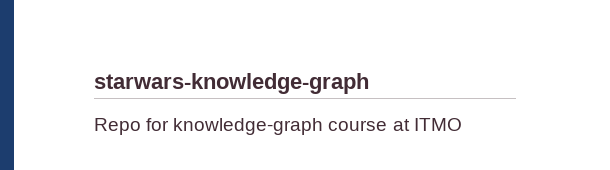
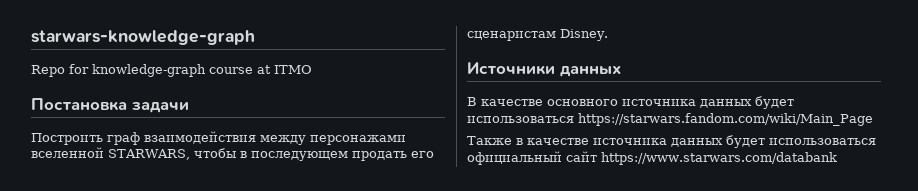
+ Постановка задачи
+ Построить граф взаимодействия между персонажами вселенной STARWARS, чтобы в последующем продать его сценаристам Disney.
+ Источники данных
+ В качестве основного источника данных будет использоваться https://starwars.fandom.com/wiki/Main_Page
+ Также в качестве источника данных будет использоваться официальный сайт https://www.starwars.com/databank

